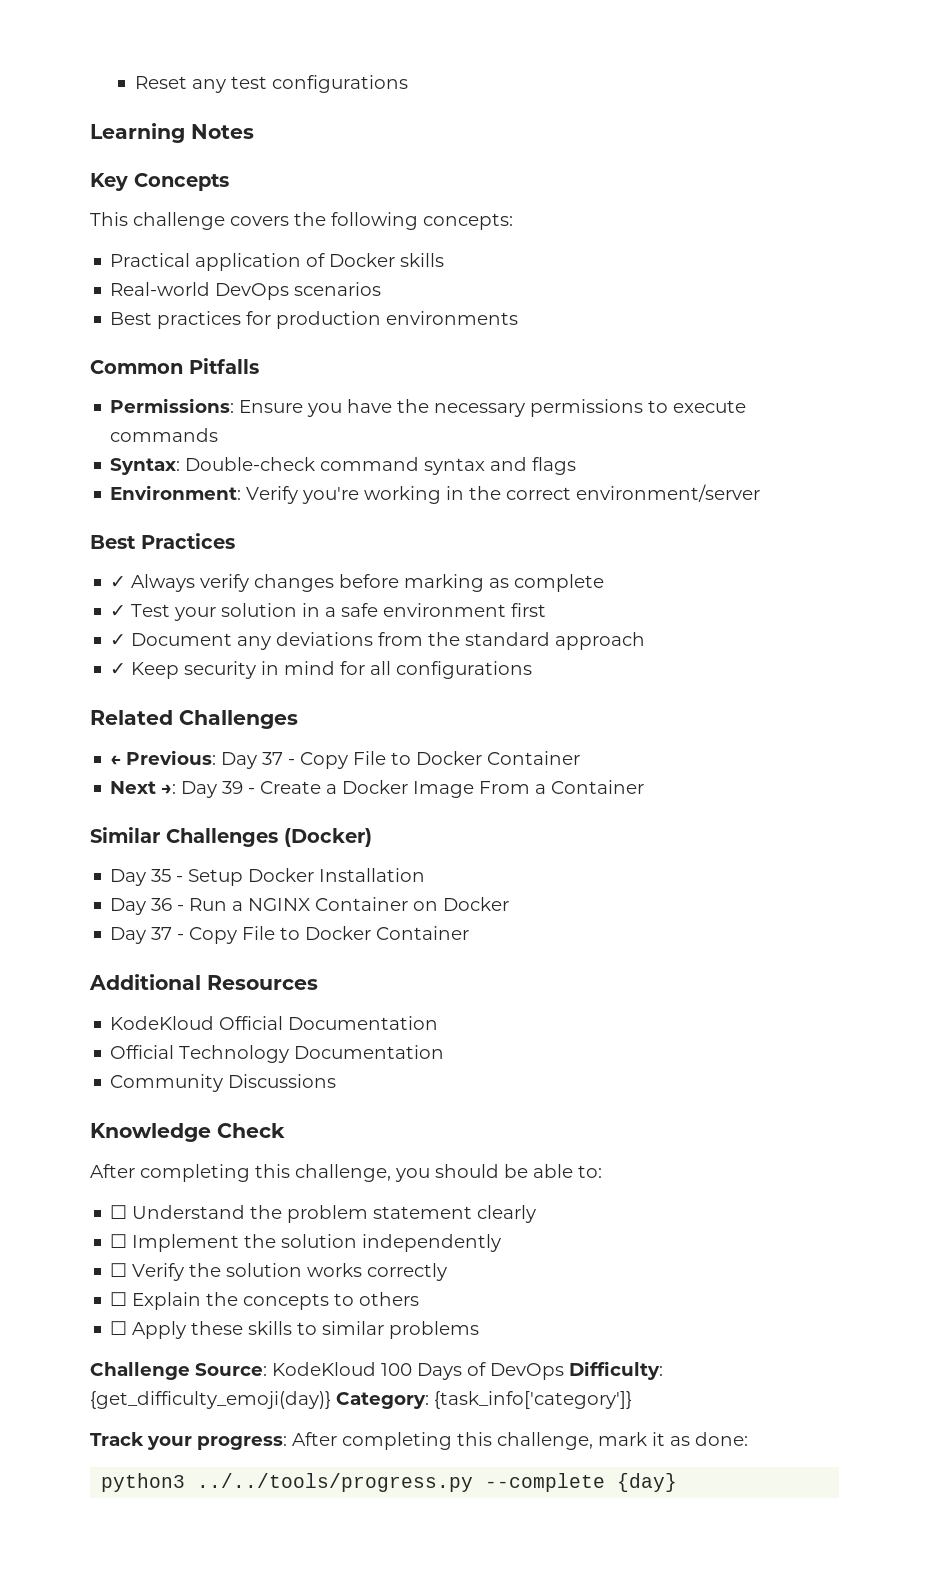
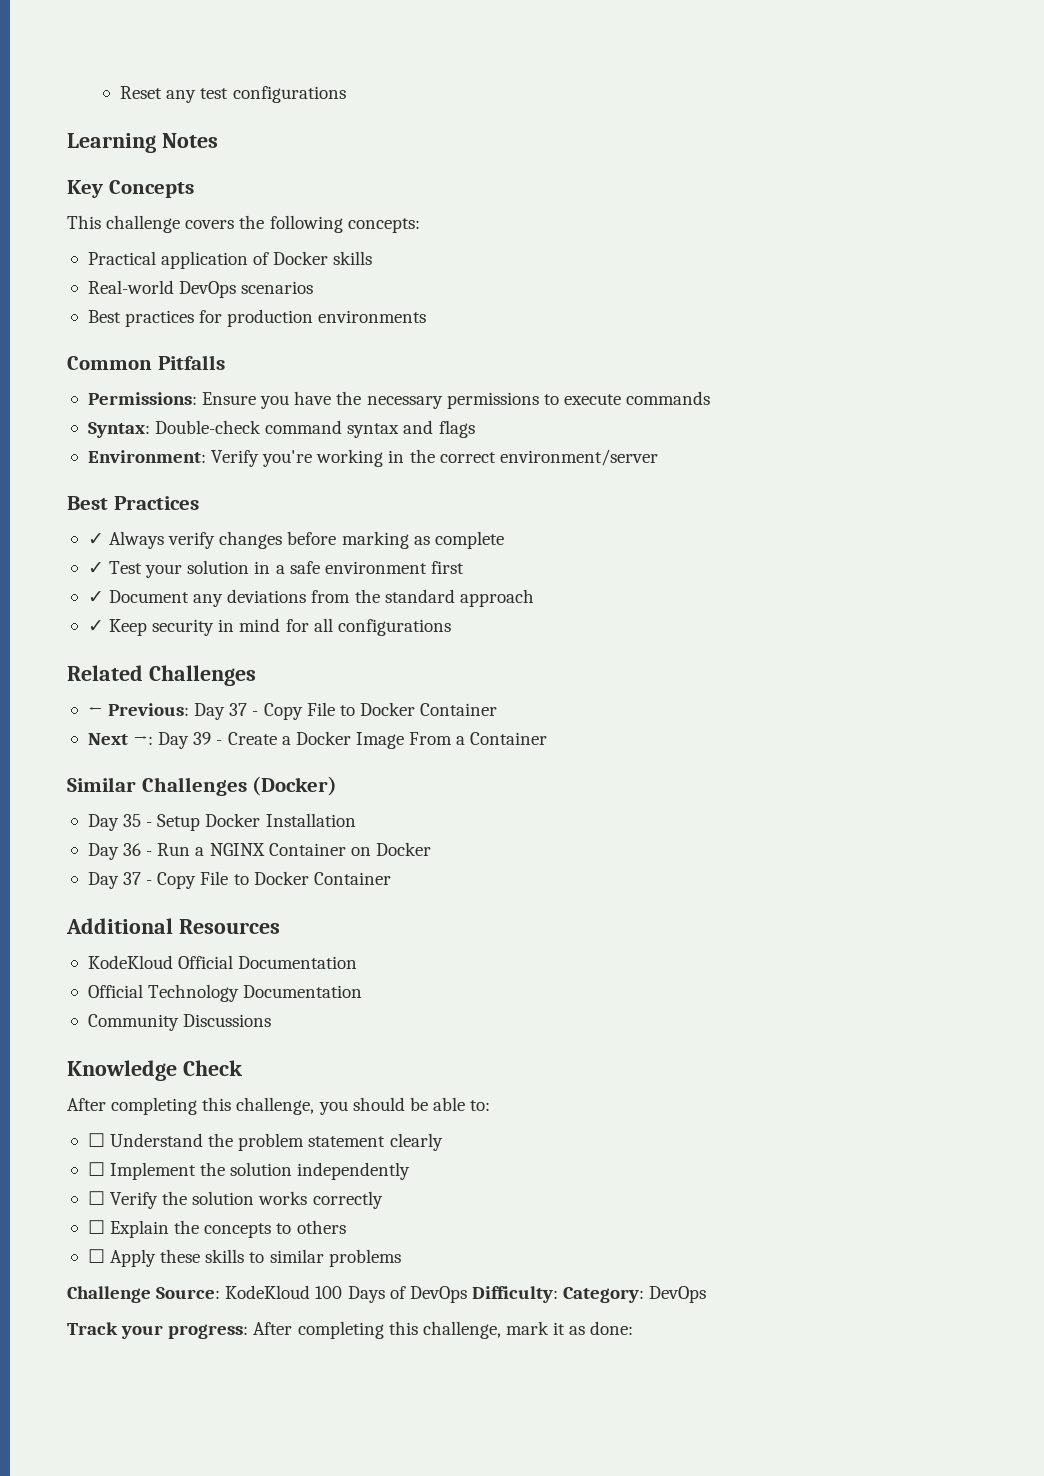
- Challenge Source: KodeKloud 100 Days of DevOps Difficulty: {get_difficulty_emoji(day)} Category: {task_info['category']}
+ Challenge Source: KodeKloud 100 Days of DevOps Difficulty: Category: DevOps
- python3 ../../tools/progress.py --complete {day}

